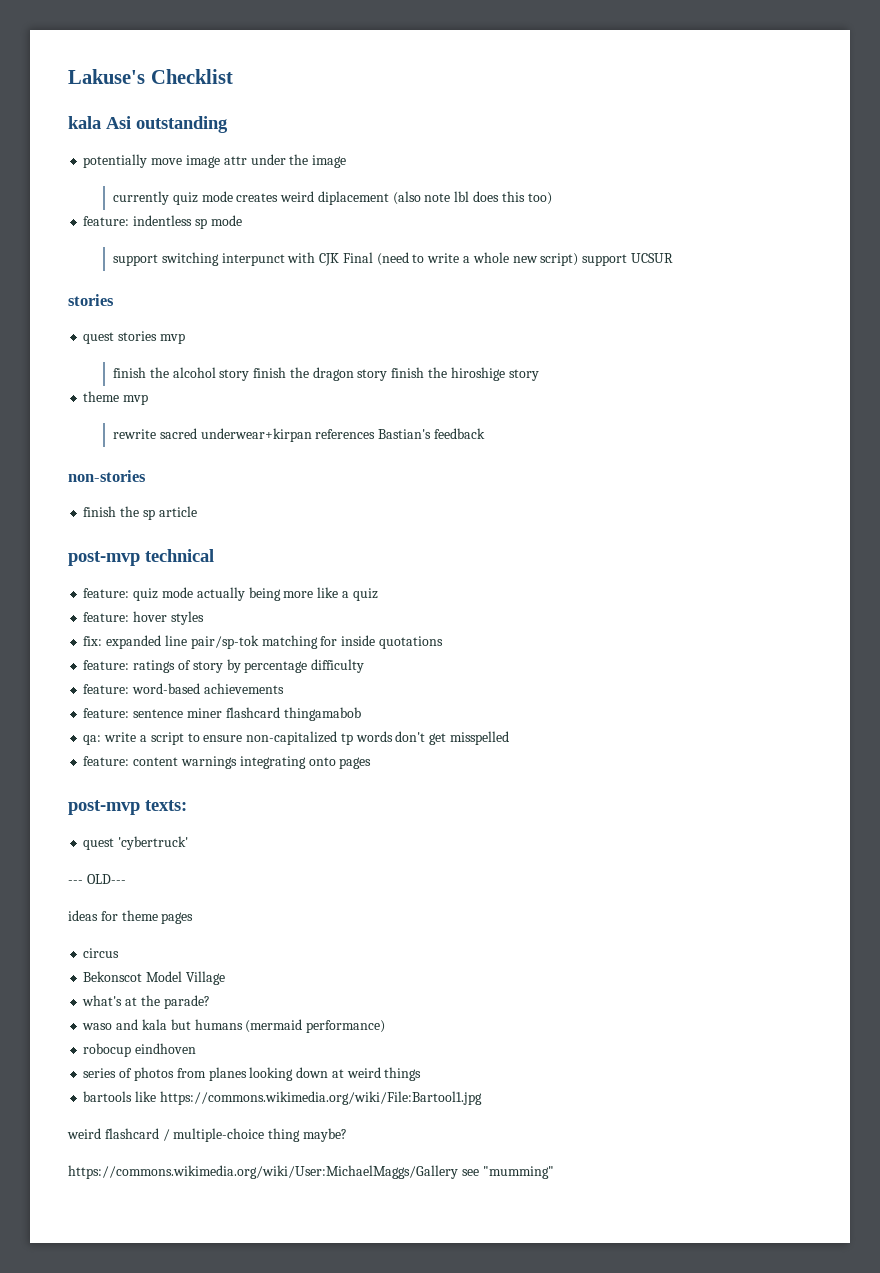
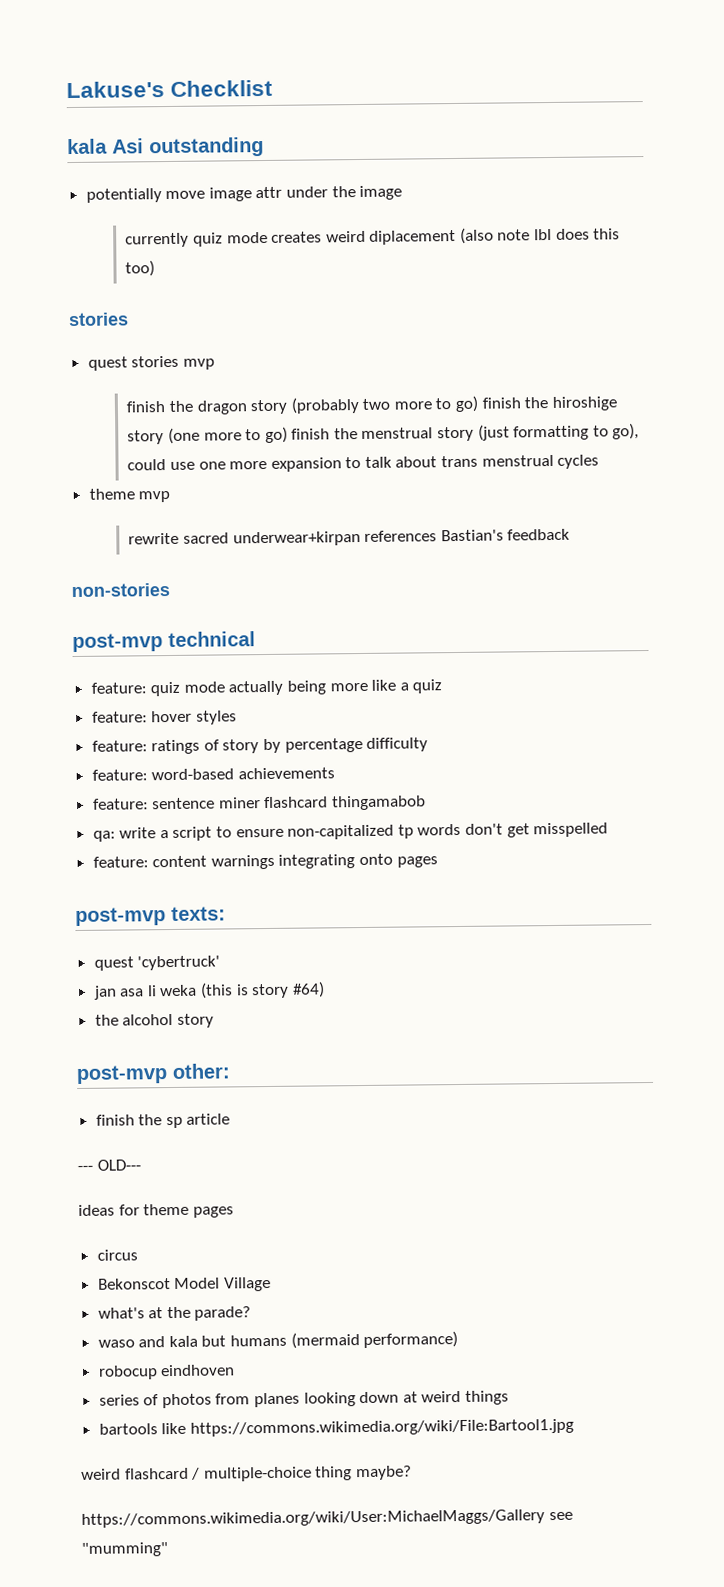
- feature: indentless sp mode
- support switching interpunct with CJK Final (need to write a whole new script) support UCSUR
- finish the alcohol story finish the dragon story finish the hiroshige story
+ finish the dragon story (probably two more to go) finish the hiroshige story (one more to go) finish the menstrual story (just formatting to go), could use one more expansion to talk about trans menstrual cycles
- finish the sp article
- fix: expanded line pair/sp-tok matching for inside quotations
+ jan asa li weka (this is story #64)
+ the alcohol story
+ post-mvp other:
+ finish the sp article

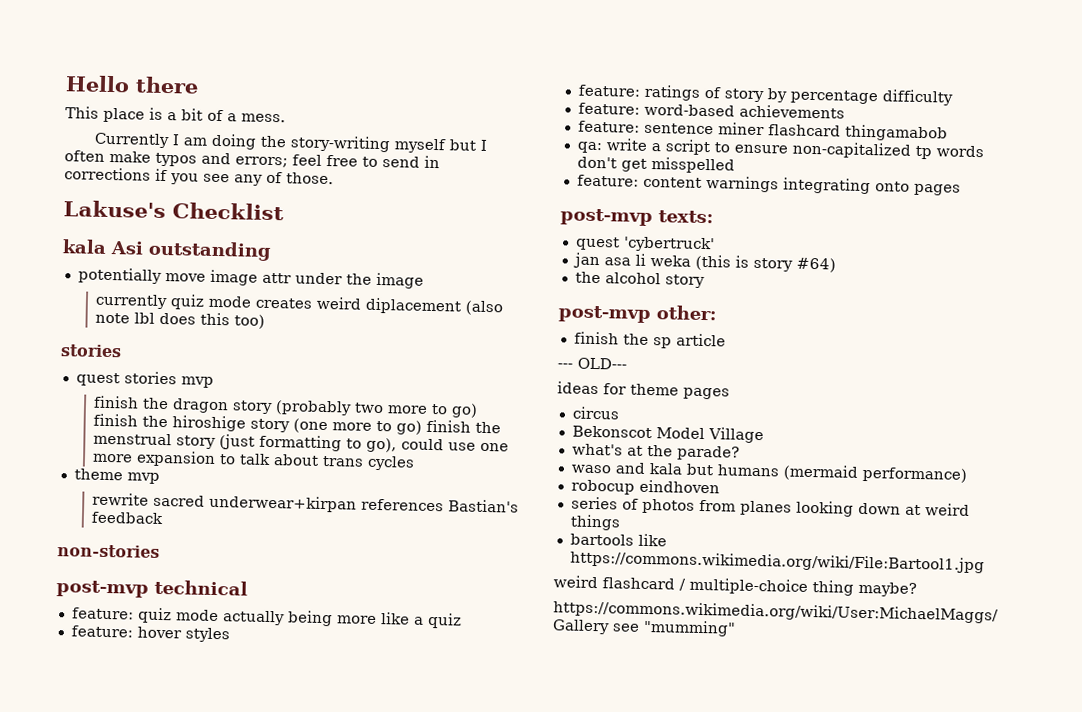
+ Hello there
+ This place is a bit of a mess.
+ Currently I am doing the story-writing myself but I often make typos and errors; feel free to send in corrections if you see any of those.
- finish the dragon story (probably two more to go) finish the hiroshige story (one more to go) finish the menstrual story (just formatting to go), could use one more expansion to talk about trans menstrual cycles
+ finish the dragon story (probably two more to go) finish the hiroshige story (one more to go) finish the menstrual story (just formatting to go), could use one more expansion to talk about trans cycles

